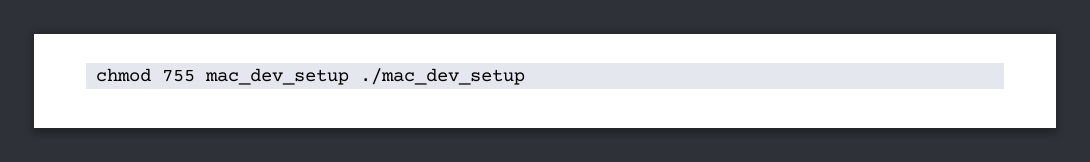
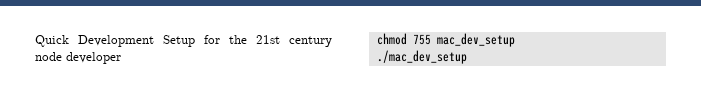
+ Quick Development Setup for the 21st century node developer
- chmod 755 mac_dev_setup ./mac_dev_setup
+ chmod 755 mac_dev_setup
+ ./mac_dev_setup

